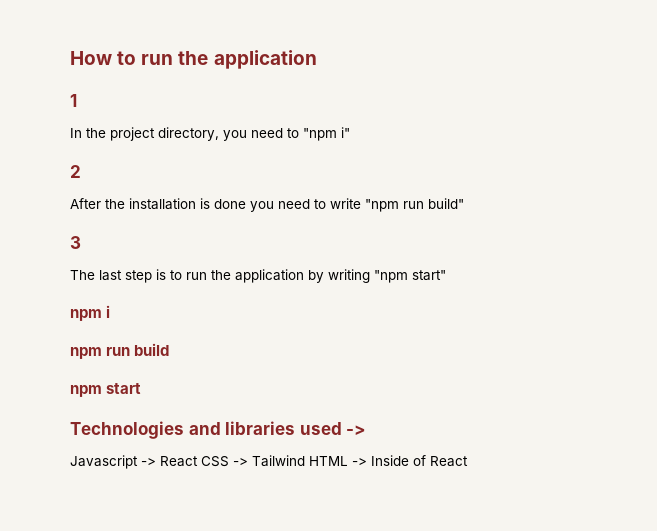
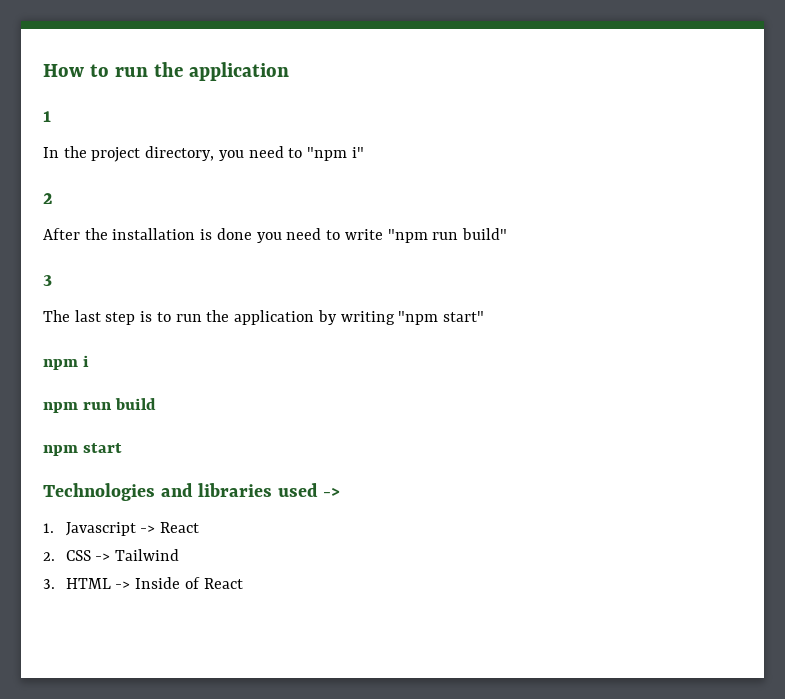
- Javascript -> React CSS -> Tailwind HTML -> Inside of React
+ 1. Javascript -> React
+ 2. CSS -> Tailwind
+ 3. HTML -> Inside of React

